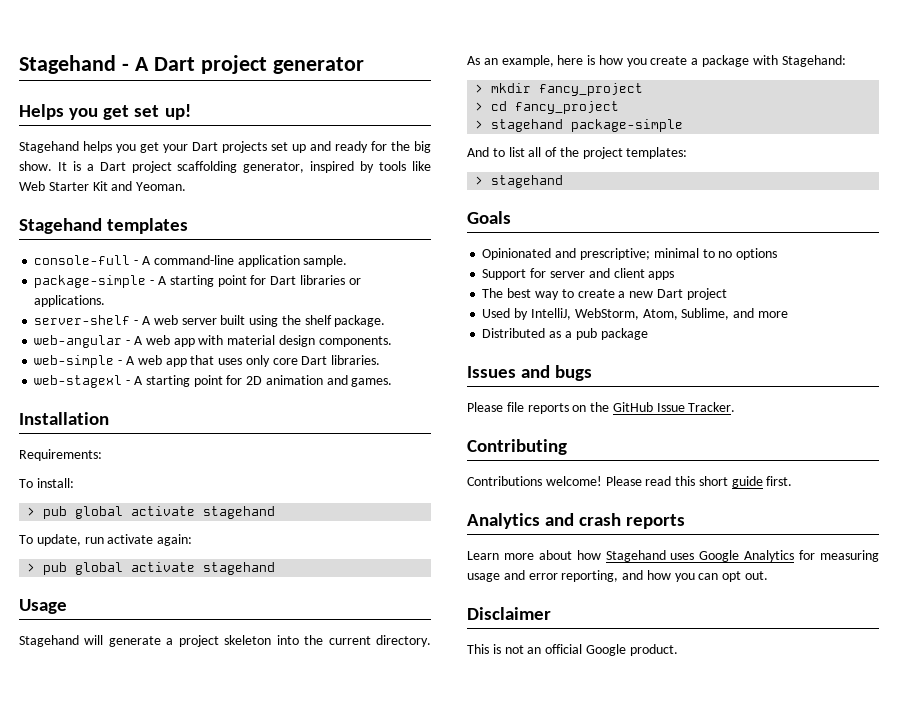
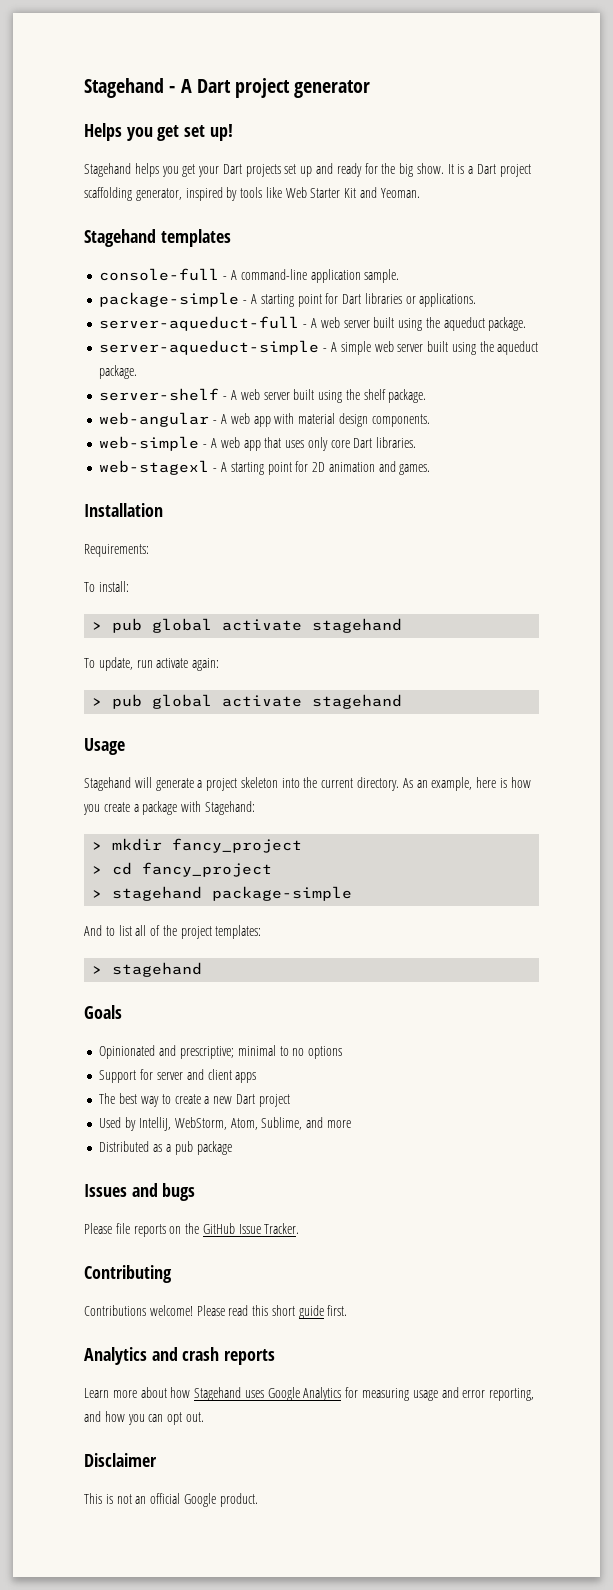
+ server-aqueduct-full - A web server built using the aqueduct package.
+ server-aqueduct-simple - A simple web server built using the aqueduct package.

